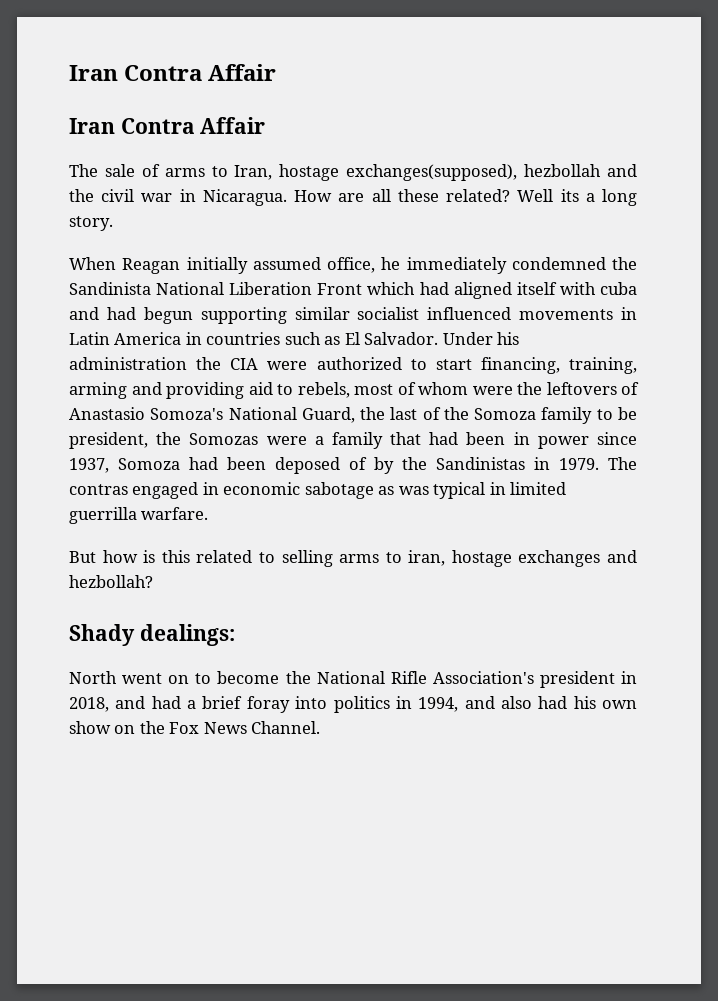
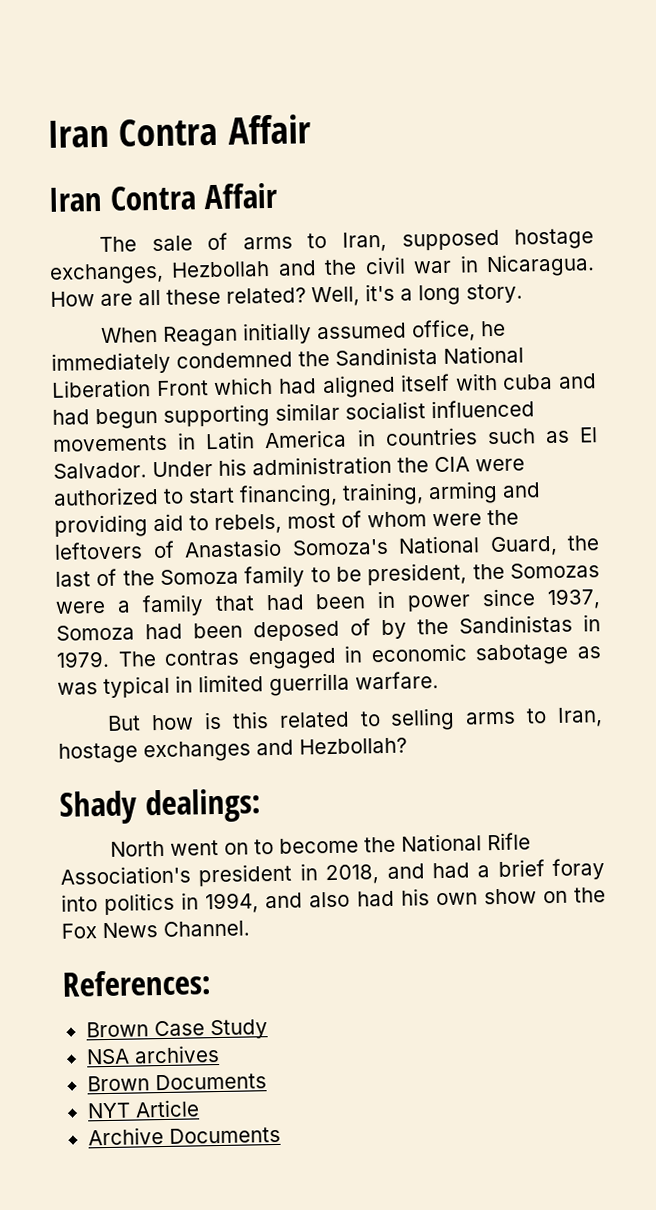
- The sale of arms to Iran, hostage exchanges(supposed), hezbollah and the civil war in Nicaragua.
+ The sale of arms to Iran, supposed hostage exchanges, Hezbollah and the civil war in Nicaragua.
- Well its a long story.
+ Well, it's a long story.
- But how is this related to selling arms to iran, hostage exchanges and hezbollah?
+ But how is this related to selling arms to Iran, hostage exchanges and Hezbollah?
+ References:
+ Brown Case Study
+ NSA archives
+ Brown Documents
+ NYT Article
+ Archive Documents

